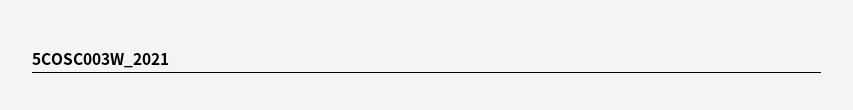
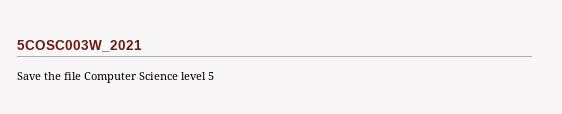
+ Save the file Computer Science level 5

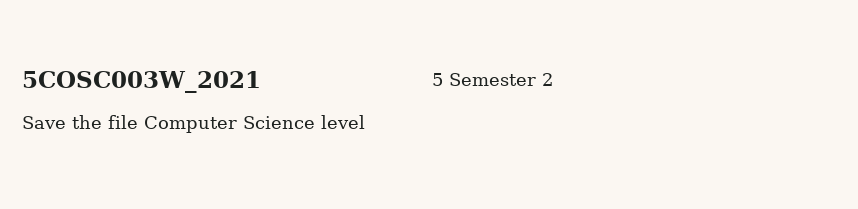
- Save the file Computer Science level 5
+ Save the file Computer Science level 5 Semester 2

